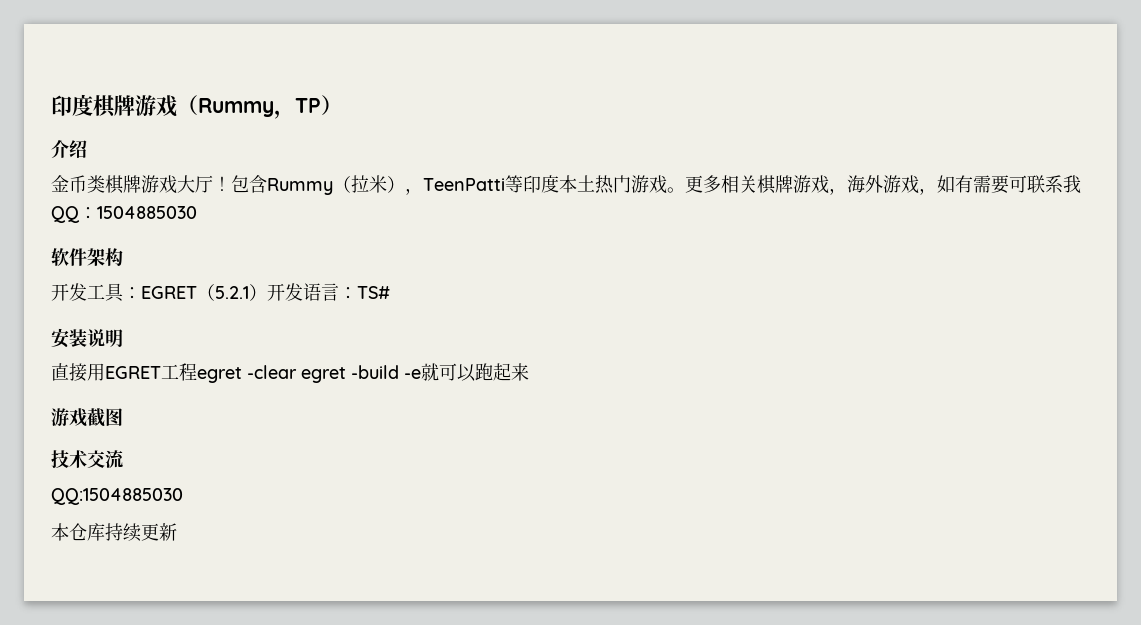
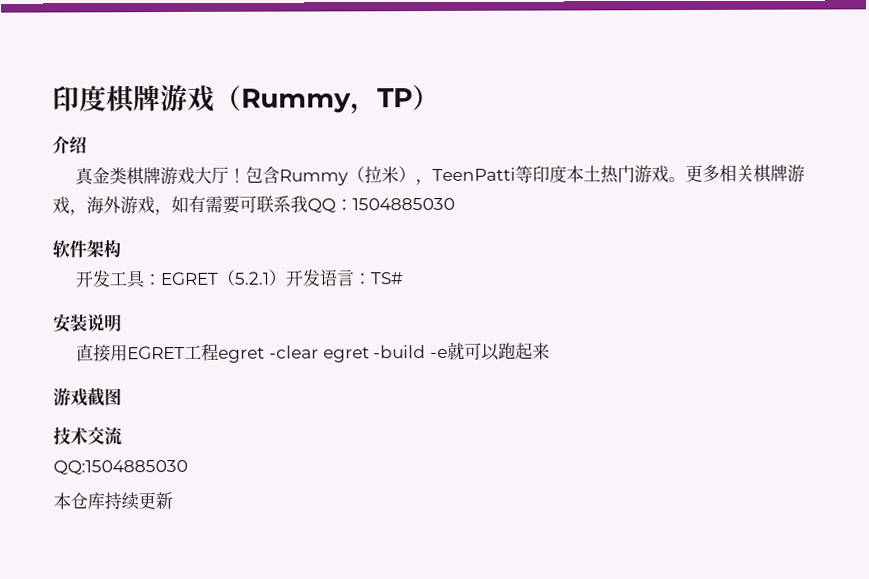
- 金币类棋牌游戏大厅！
+ 真金类棋牌游戏大厅！

